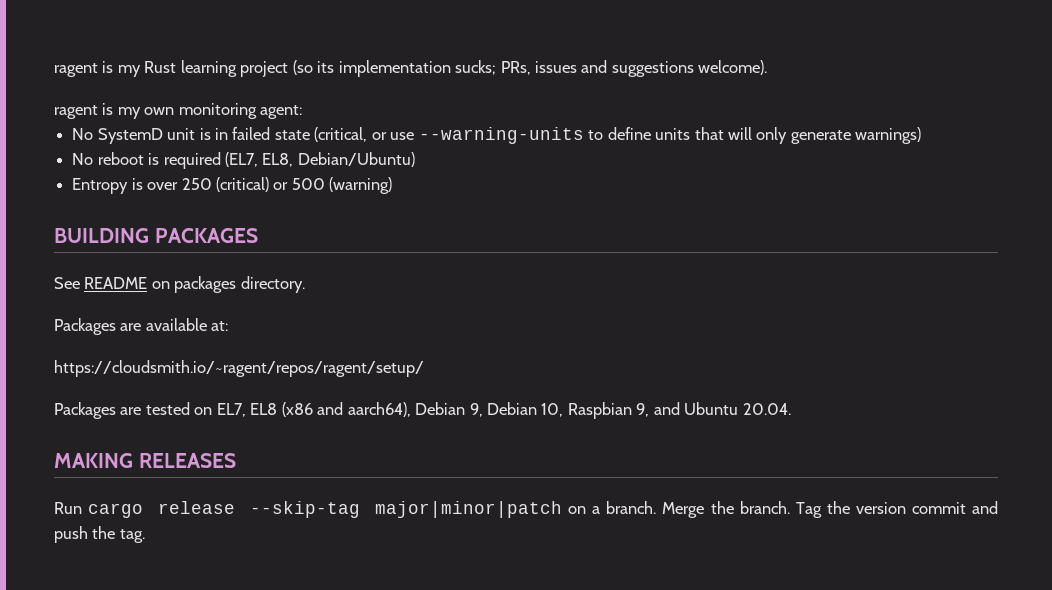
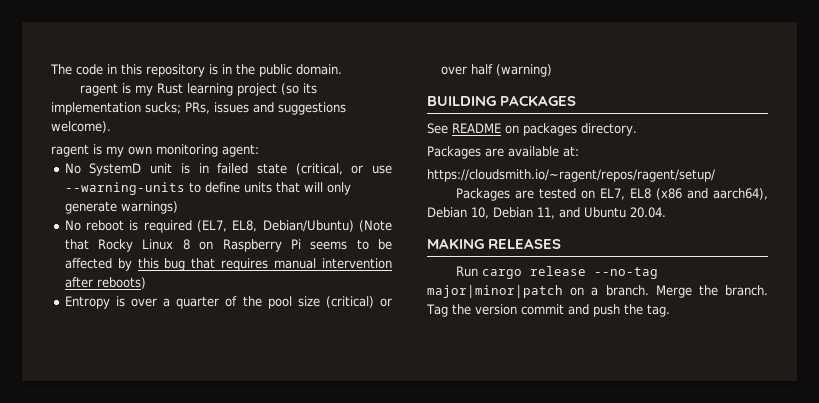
+ The code in this repository is in the public domain.
- No reboot is required (EL7, EL8, Debian/Ubuntu)
- Entropy is over 250 (critical) or 500 (warning)
+ No reboot is required (EL7, EL8, Debian/Ubuntu) (Note that Rocky Linux 8 on Raspberry Pi seems to be affected by this bug that requires manual intervention after reboots)
+ Entropy is over a quarter of the pool size (critical) or over half (warning)
- Packages are tested on EL7, EL8 (x86 and aarch64), Debian 9, Debian 10, Raspbian 9, and Ubuntu 20.04.
+ Packages are tested on EL7, EL8 (x86 and aarch64), Debian 10, Debian 11, and Ubuntu 20.04.
- Run cargo release --skip-tag major|minor|patch on a branch.
+ Run cargo release --no-tag major|minor|patch on a branch.

